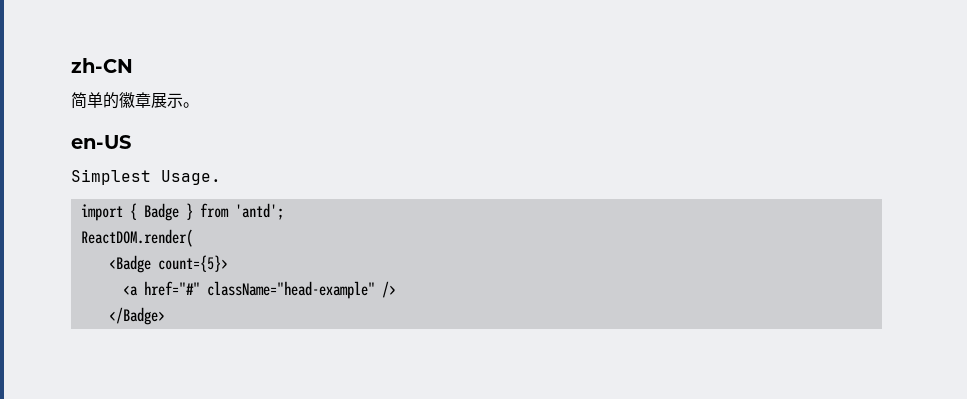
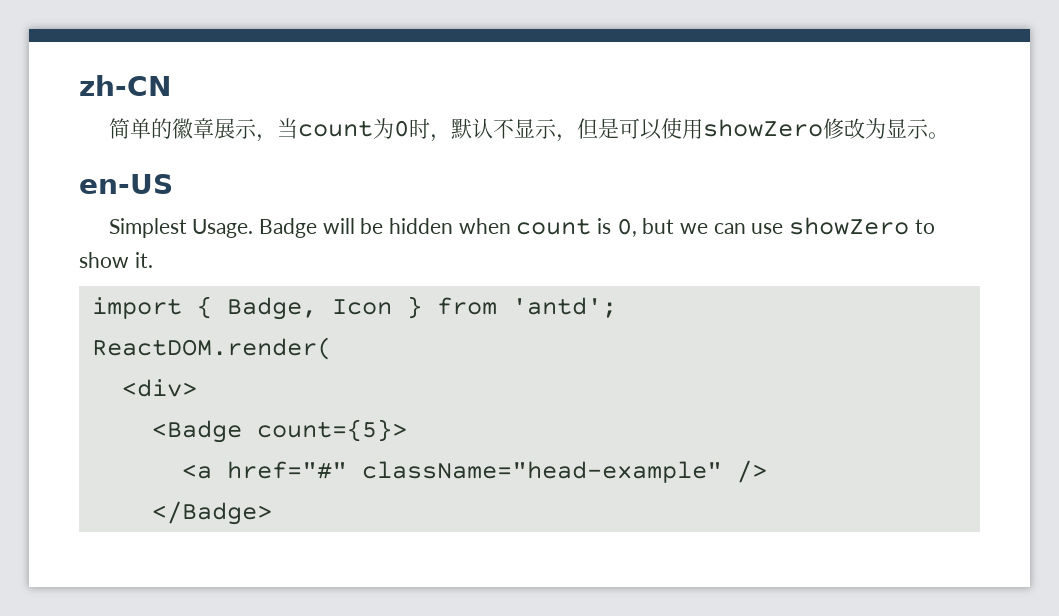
- 简单的徽章展示。
+ 简单的徽章展示，当count为0时，默认不显示，但是可以使用showZero修改为显示。
  en-US
- Simplest Usage.
+ Simplest Usage. Badge will be hidden when count is 0, but we can use showZero to show it.
- import { Badge } from 'antd';
+ import { Badge, Icon } from 'antd';
+ <div>

